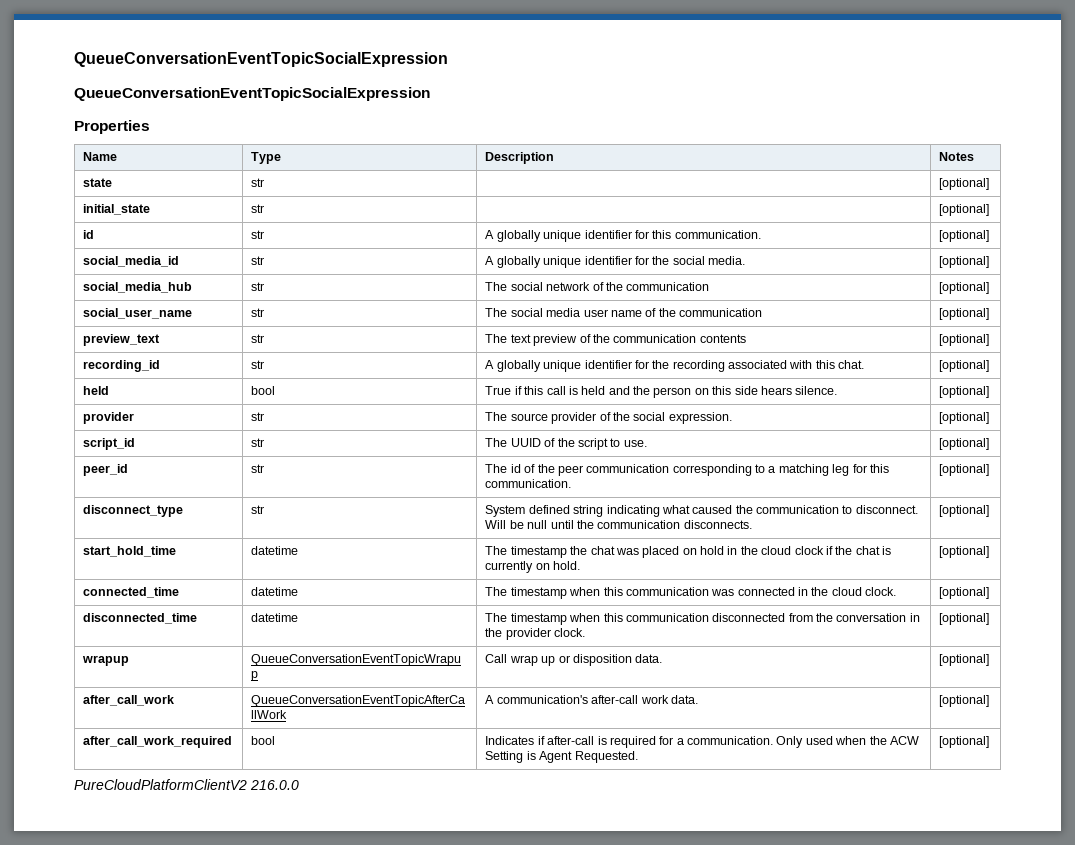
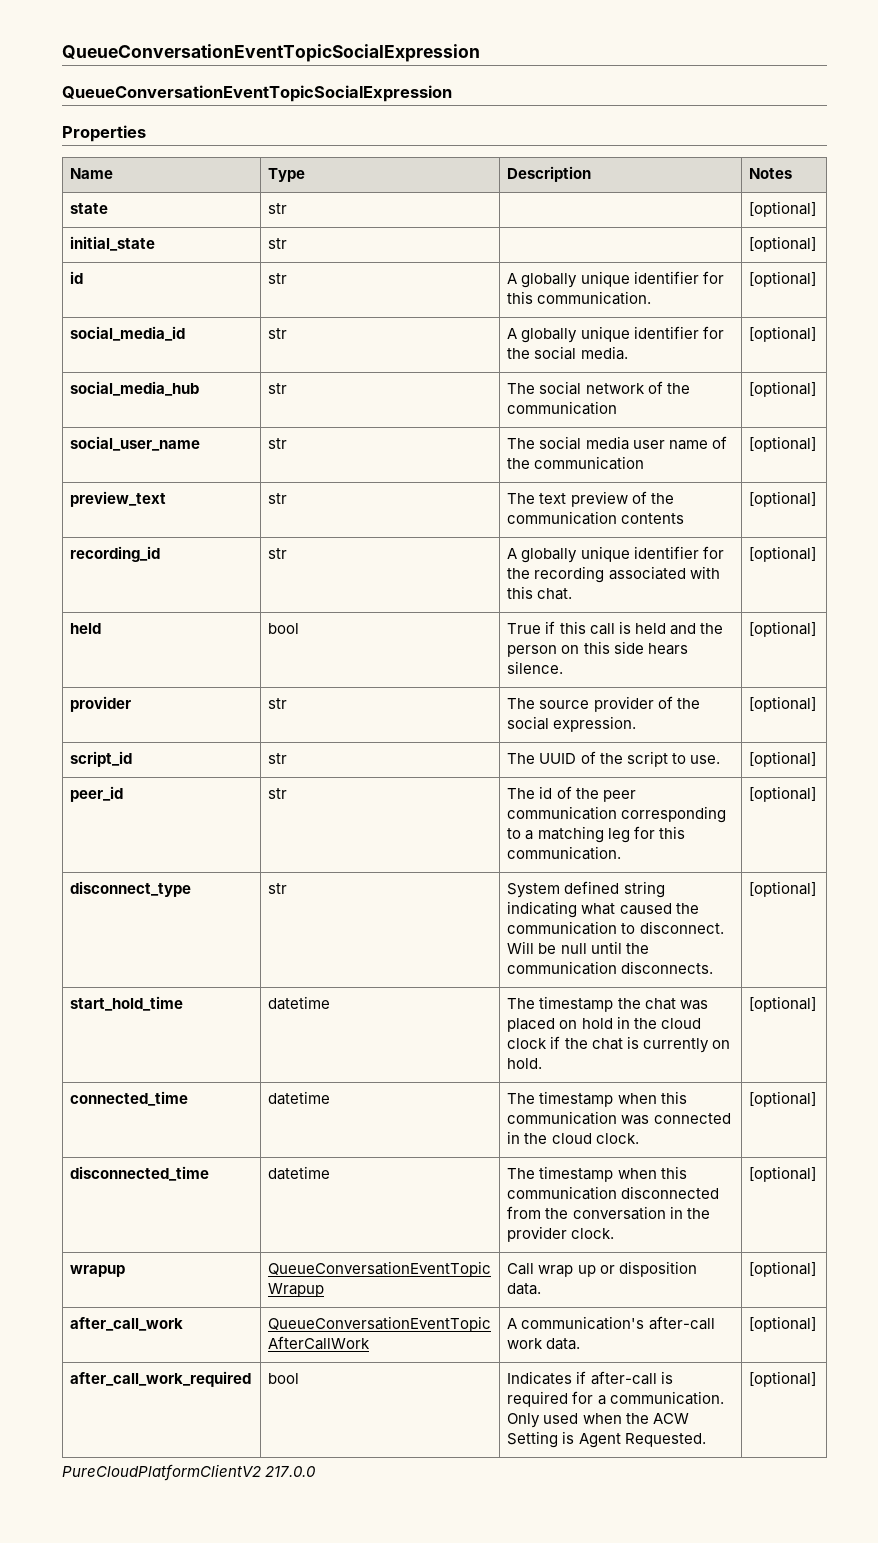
- PureCloudPlatformClientV2 216.0.0
+ PureCloudPlatformClientV2 217.0.0

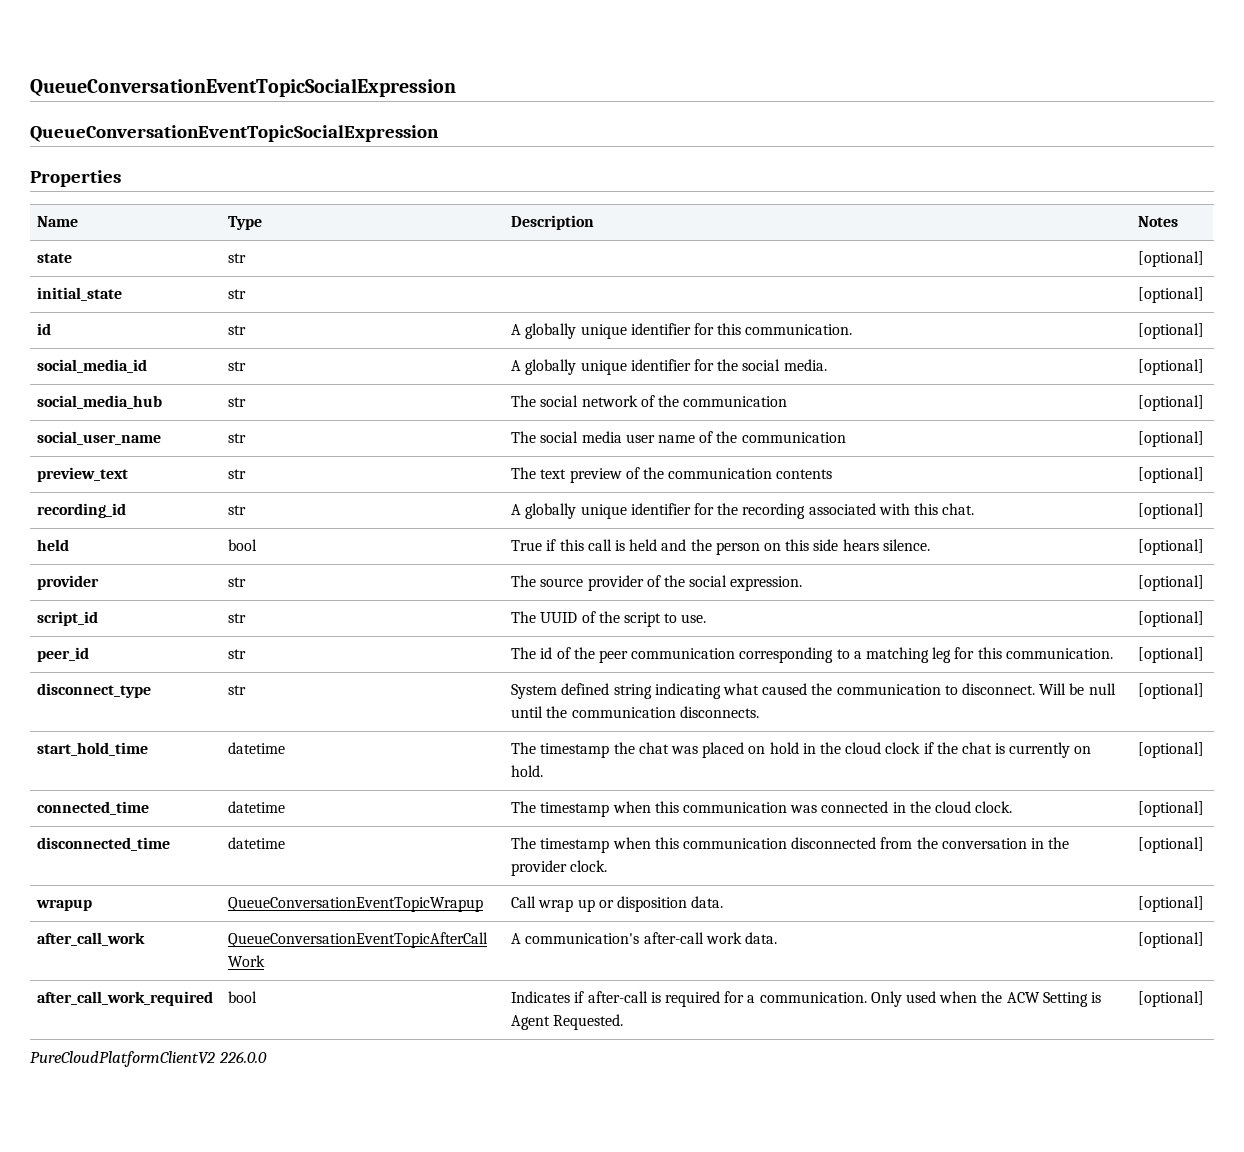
- PureCloudPlatformClientV2 217.0.0
+ PureCloudPlatformClientV2 226.0.0

